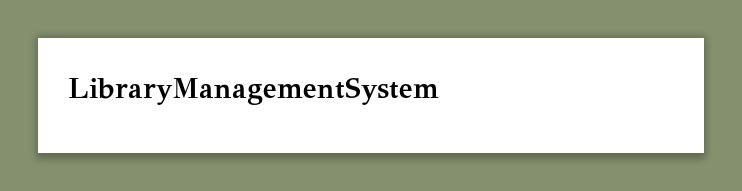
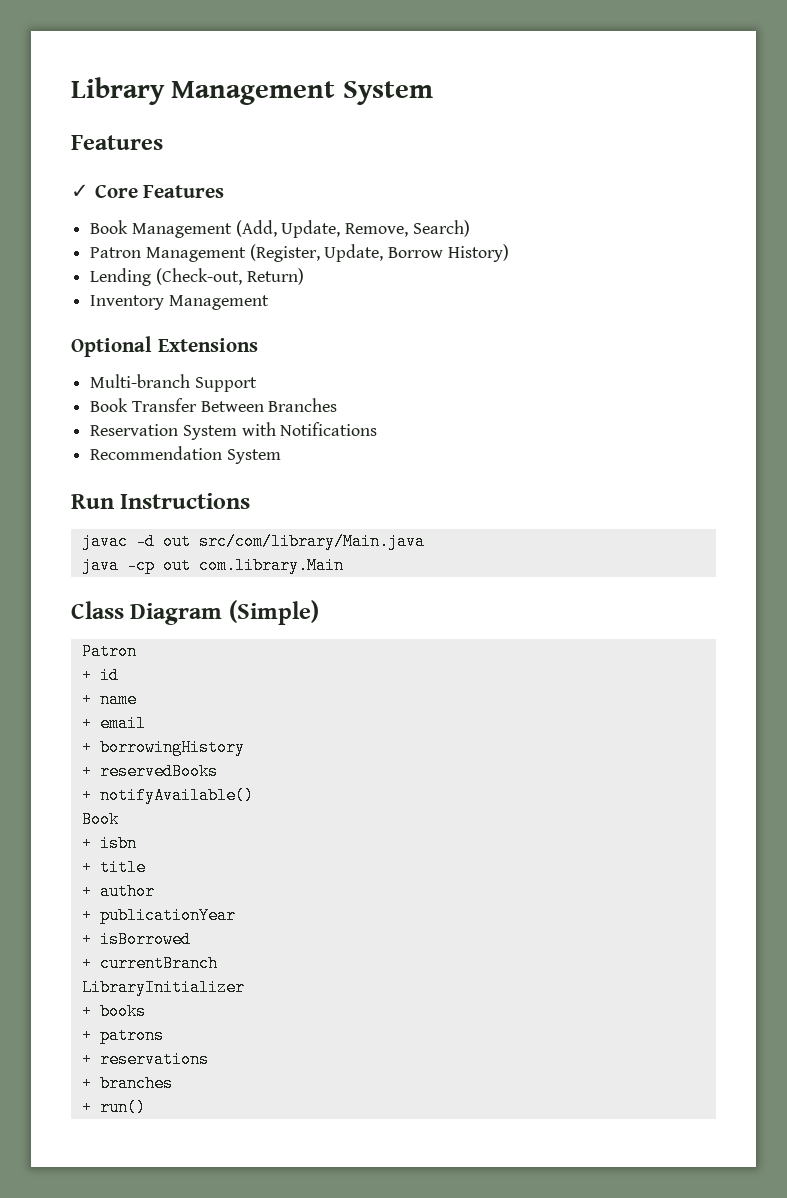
- LibraryManagementSystem
+ Library Management System
+ Features
+ ✓ Core Features
+ Book Management (Add, Update, Remove, Search)
+ Patron Management (Register, Update, Borrow History)
+ Lending (Check-out, Return)
+ Inventory Management
+ Optional Extensions
+ Multi-branch Support
+ Book Transfer Between Branches
+ Reservation System with Notifications
+ Recommendation System
+ Run Instructions
+ javac -d out src/com/library/Main.java
+ java -cp out com.library.Main
+ Class Diagram (Simple)
+ Patron
+ + id
+ + name
+ + email
+ + borrowingHistory
+ + reservedBooks
+ + notifyAvailable()
+ Book
+ + isbn
+ + title
+ + author
+ + publicationYear
+ + isBorrowed
+ + currentBranch
+ LibraryInitializer
+ + books
+ + patrons
+ + reservations
+ + branches
+ + run()

